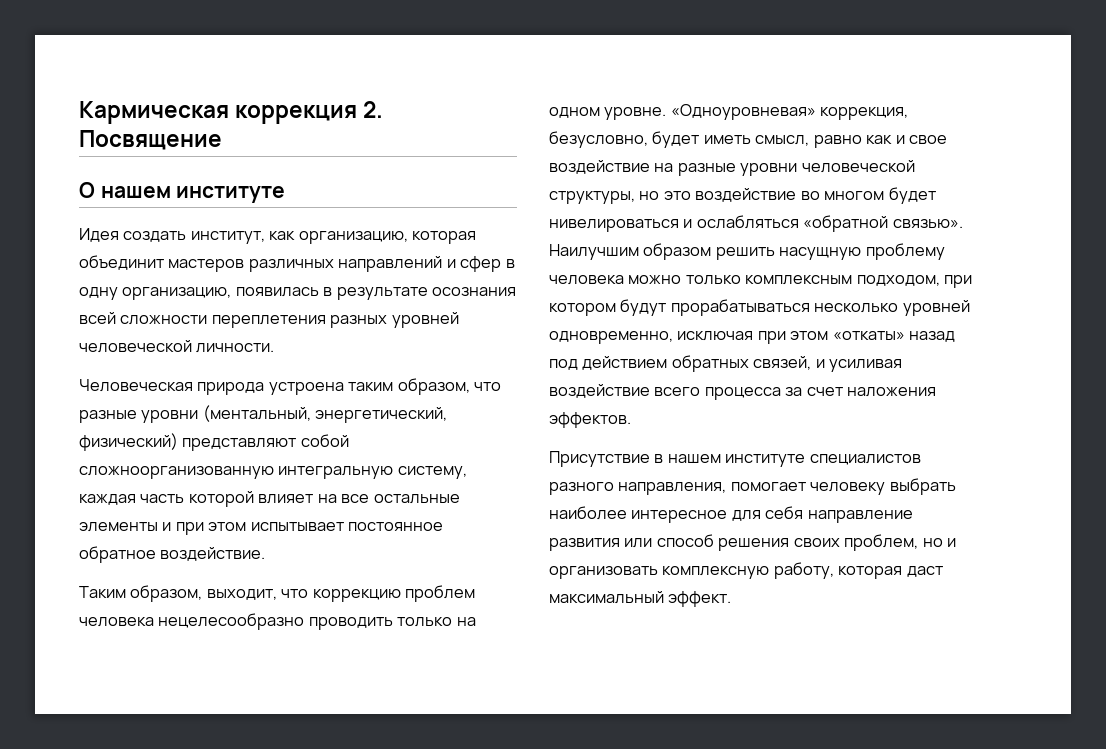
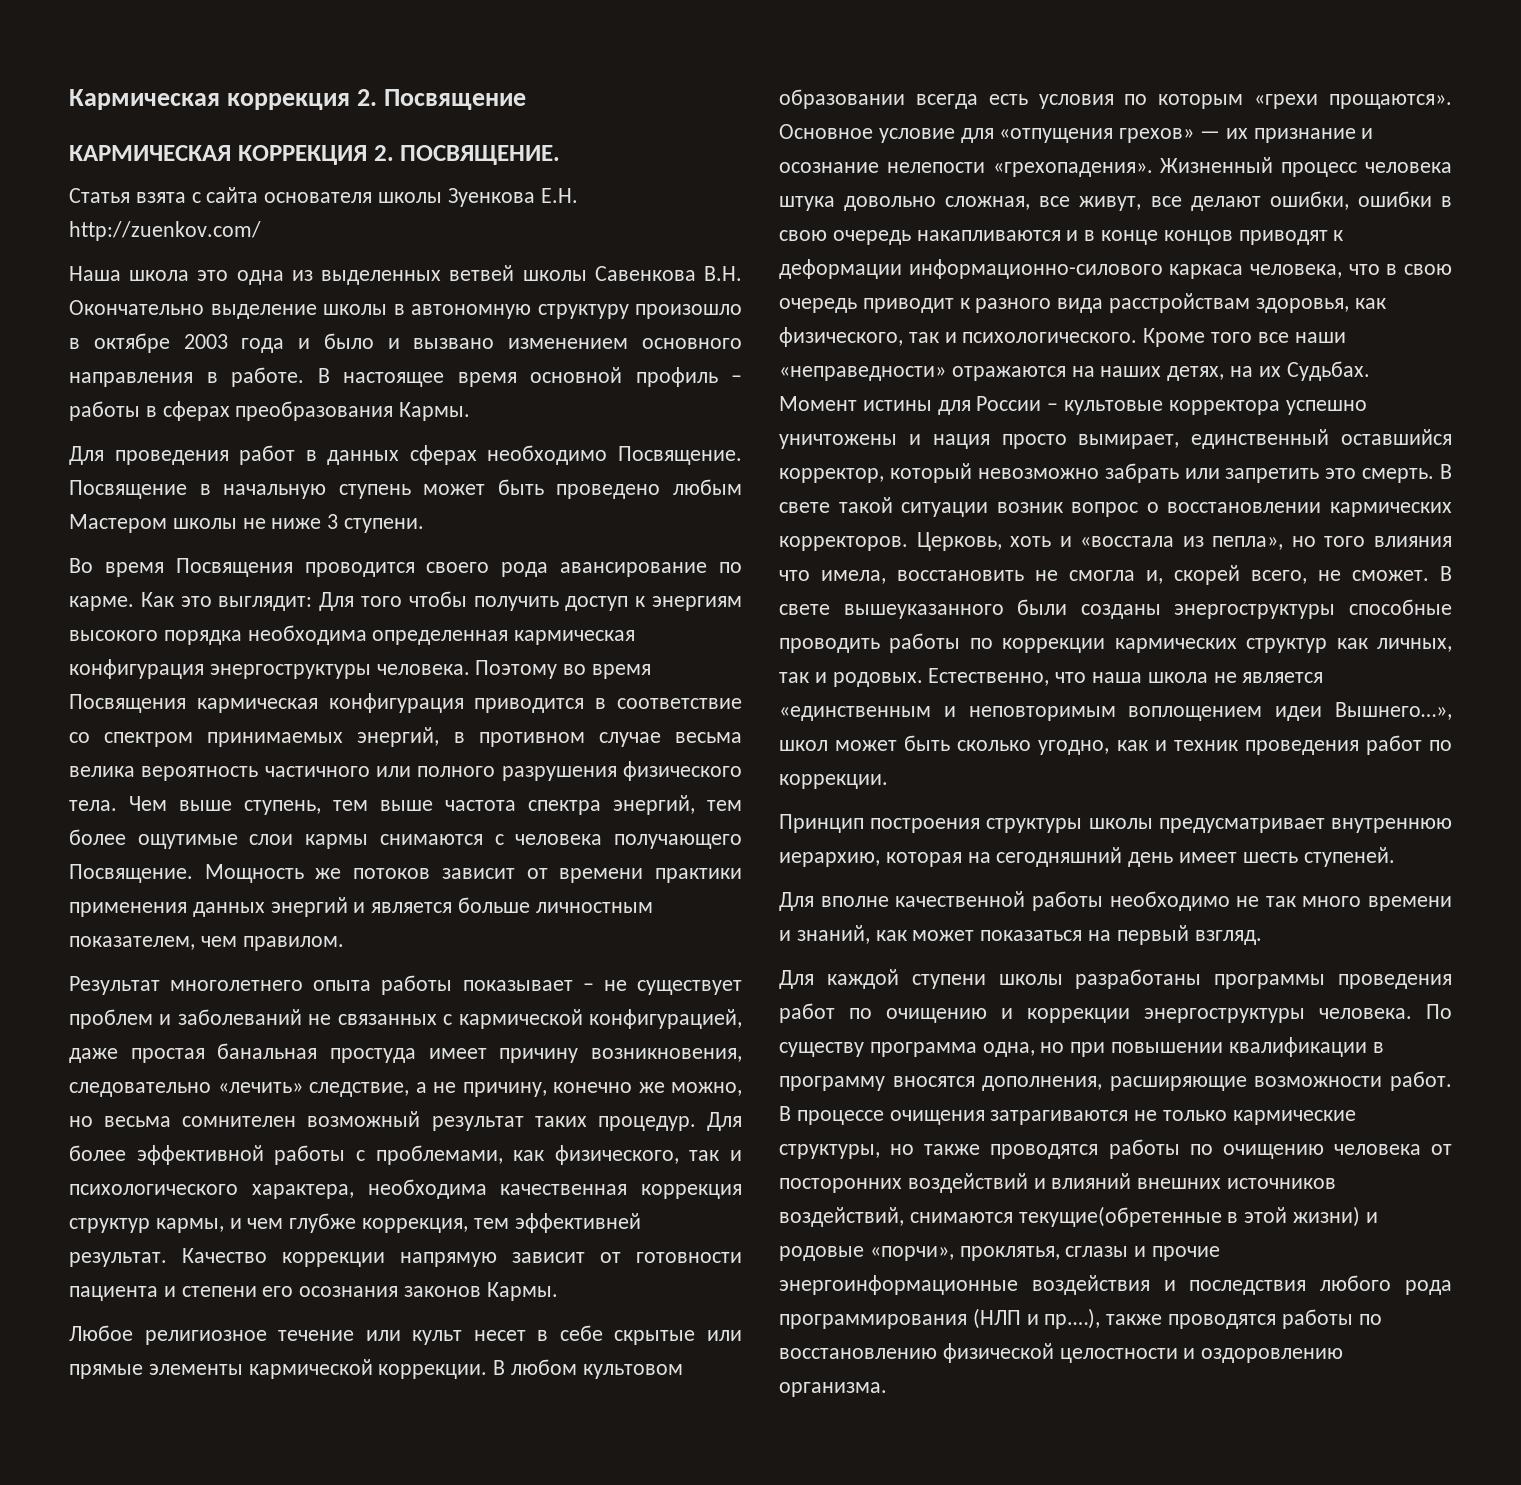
- О нашем институте
- Идея создать институт, как организацию, которая объединит мастеров различных направлений и сфер в одну организацию, появилась в результате осознания всей сложности переплетения разных уровней человеческой личности.
- Человеческая природа устроена таким образом, что разные уровни (ментальный, энергетический, физический) представляют собой сложноорганизованную интегральную систему, каждая часть которой влияет на все остальные элементы и при этом испытывает постоянное обратное воздействие.
- Таким образом, выходит, что коррекцию проблем человека нецелесообразно проводить только на одном уровне. «Одноуровневая» коррекция, безусловно, будет иметь смысл, равно как и свое воздействие на разные уровни человеческой структуры, но это воздействие во многом будет нивелироваться и ослабляться «обратной связью». Наилучшим образом решить насущную проблему человека можно только комплексным подходом, при котором будут прорабатываться несколько уровней одновременно, исключая при этом «откаты» назад под действием обратных связей, и усиливая воздействие всего процесса за счет наложения эффектов.
- Присутствие в нашем институте специалистов разного направления, помогает человеку выбрать наиболее интересное для себя направление развития или способ решения своих проблем, но и организовать комплексную работу, которая даст максимальный эффект.
+ КАРМИЧЕСКАЯ КОРРЕКЦИЯ 2. ПОСВЯЩЕНИЕ.
+ Статья взята с сайта основателя школы Зуенкова Е.Н. http://zuenkov.com/
+ Наша школа это одна из выделенных ветвей школы Савенкова В.Н. Окончательно выделение школы в автономную структуру произошло в октябре 2003 года и было и вызвано изменением основного направления в работе. В настоящее время основной профиль – работы в сферах преобразования Кармы.
+ Для проведения работ в данных сферах необходимо Посвящение. Посвящение в начальную ступень может быть проведено любым Мастером школы не ниже 3 ступени.
+ Во время Посвящения проводится своего рода авансирование по карме. Как это выглядит: Для того чтобы получить доступ к энергиям высокого порядка необходима определенная кармическая конфигурация энергоструктуры человека. Поэтому во время Посвящения кармическая конфигурация приводится в соответствие со спектром принимаемых энергий, в противном случае весьма велика вероятность частичного или полного разрушения физического тела. Чем выше ступень, тем выше частота спектра энергий, тем более ощутимые слои кармы снимаются с человека получающего Посвящение. Мощность же потоков зависит от времени практики применения данных энергий и является больше личностным показателем, чем правилом.
+ Результат многолетнего опыта работы показывает – не существует проблем и заболеваний не связанных с кармической конфигурацией, даже простая банальная простуда имеет причину возникновения, следовательно «лечить» следствие, а не причину, конечно же можно, но весьма сомнителен возможный результат таких процедур. Для более эффективной работы с проблемами, как физического, так и психологического характера, необходима качественная коррекция структур кармы, и чем глубже коррекция, тем эффективней результат. Качество коррекции напрямую зависит от готовности пациента и степени его осознания законов Кармы.
+ Любое религиозное течение или культ несет в себе скрытые или прямые элементы кармической коррекции. В любом культовом образовании всегда есть условия по которым «грехи прощаются». Основное условие для «отпущения грехов» — их признание и осознание нелепости «грехопадения». Жизненный процесс человека штука довольно сложная, все живут, все делают ошибки, ошибки в свою очередь накапливаются и в конце концов приводят к деформации информационно-силового каркаса человека, что в свою очередь приводит к разного вида расстройствам здоровья, как физического, так и психологического. Кроме того все наши «неправедности» отражаются на наших детях, на их Судьбах. Момент истины для России – культовые корректора успешно уничтожены и нация просто вымирает, единственный оставшийся корректор, который невозможно забрать или запретить это смерть. В свете такой ситуации возник вопрос о восстановлении кармических корректоров. Церковь, хоть и «восстала из пепла», но того влияния что имела, восстановить не смогла и, скорей всего, не сможет. В свете вышеуказанного были созданы энергоструктуры способные проводить работы по коррекции кармических структур как личных, так и родовых. Естественно, что наша школа не является «единственным и неповторимым воплощением идеи Вышнего…», школ может быть сколько угодно, как и техник проведения работ по коррекции.
+ Принцип построения структуры школы предусматривает внутреннюю иерархию, которая на сегодняшний день имеет шесть ступеней.
+ Для вполне качественной работы необходимо не так много времени и знаний, как может показаться на первый взгляд.
+ Для каждой ступени школы разработаны программы проведения работ по очищению и коррекции энергоструктуры человека. По существу программа одна, но при повышении квалификации в программу вносятся дополнения, расширяющие возможности работ. В процессе очищения затрагиваются не только кармические структуры, но также проводятся работы по очищению человека от посторонних воздействий и влияний внешних источников воздействий, снимаются текущие(обретенные в этой жизни) и родовые «порчи», проклятья, сглазы и прочие энергоинформационные воздействия и последствия любого рода программирования (НЛП и пр.…), также проводятся работы по восстановлению физической целостности и оздоровлению организма.

